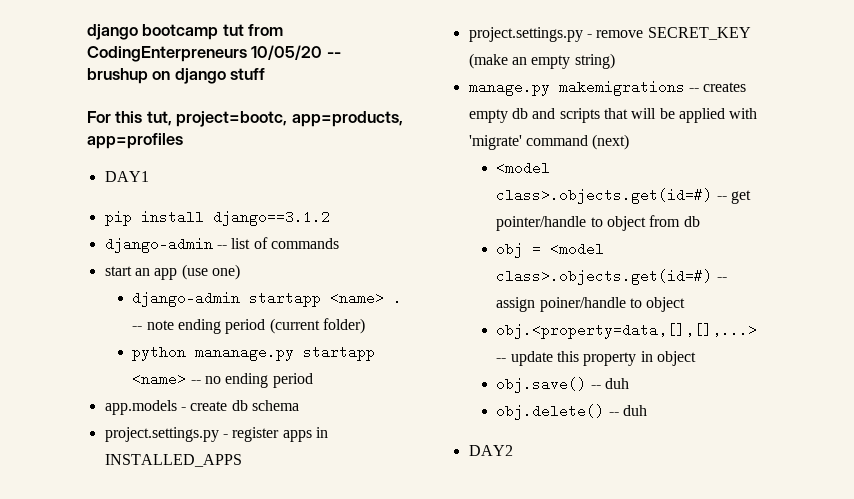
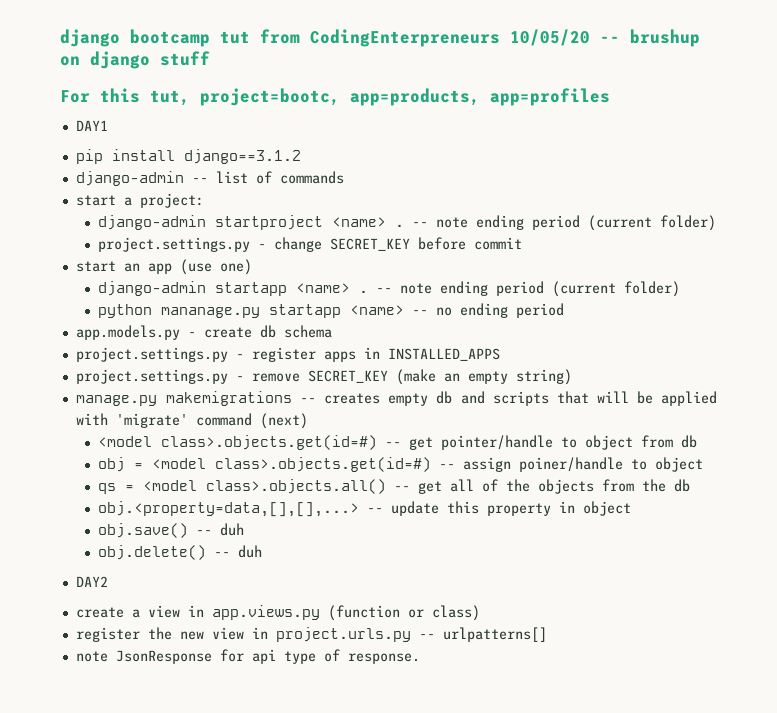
+ start a project:
+ django-admin startproject <name> . -- note ending period (current folder)
+ project.settings.py - change SECRET_KEY before commit
- app.models - create db schema
+ app.models.py - create db schema
+ qs = <model class>.objects.all() -- get all of the objects from the db
+ create a view in app.views.py (function or class)
+ register the new view in project.urls.py -- urlpatterns[]
+ note JsonResponse for api type of response.

